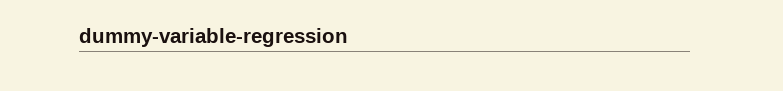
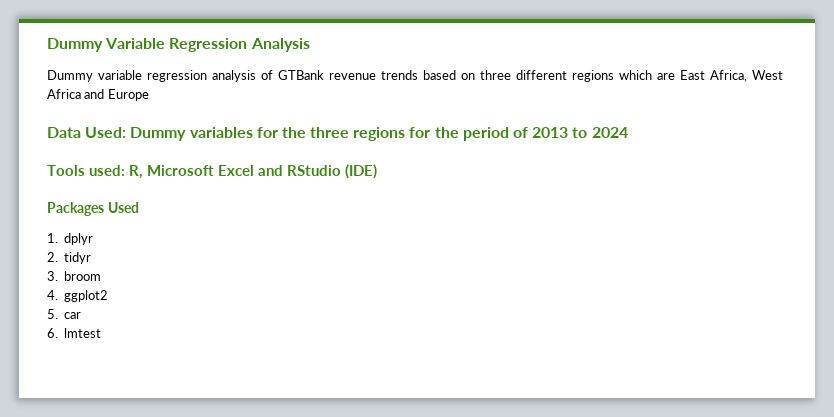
- dummy-variable-regression
+ Dummy Variable Regression Analysis
+ Dummy variable regression analysis of GTBank revenue trends based on three different regions which are East Africa, West Africa and Europe
+ Data Used: Dummy variables for the three regions for the period of 2013 to 2024
+ Tools used: R, Microsoft Excel and RStudio (IDE)
+ Packages Used
+ 1. dplyr
+ 2. tidyr
+ 3. broom
+ 4. ggplot2
+ 5. car
+ 6. lmtest

